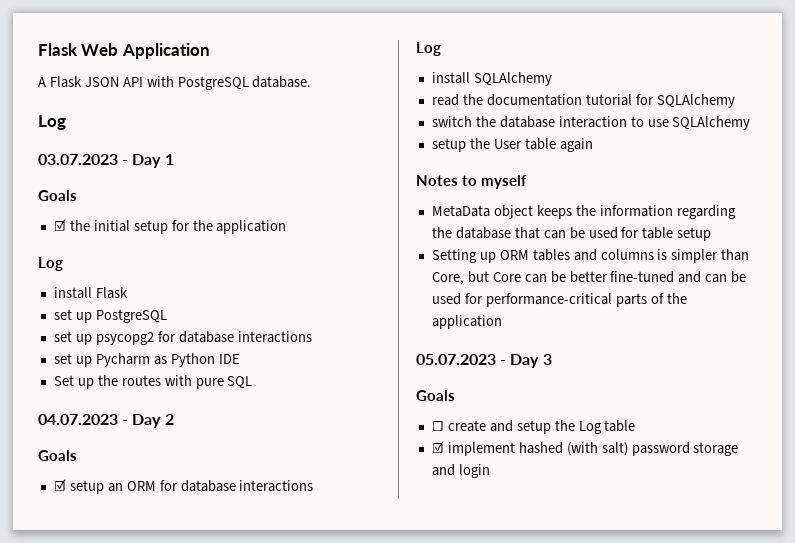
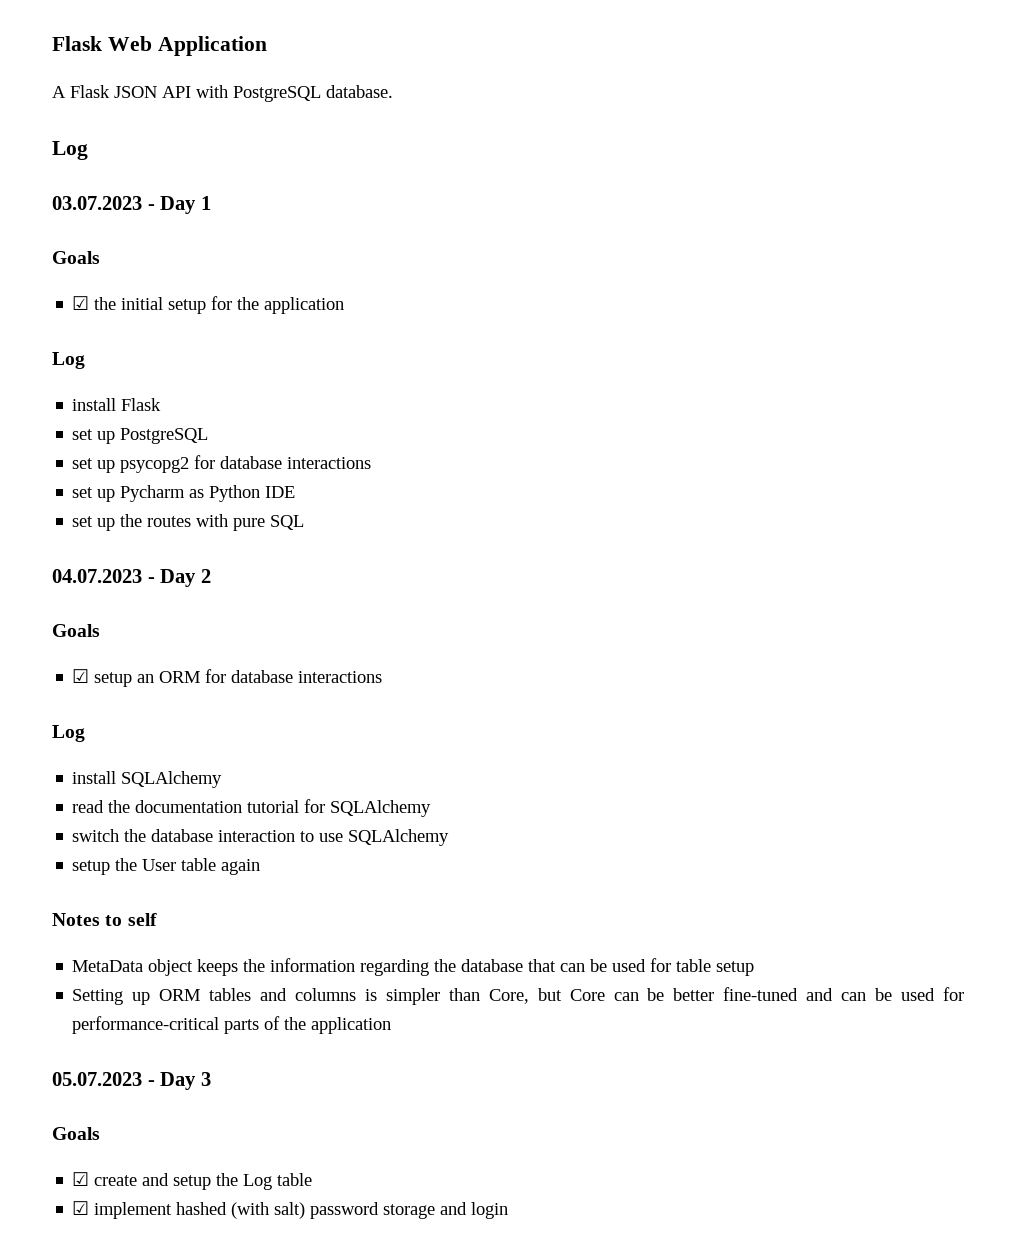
- Set up the routes with pure SQL
+ set up the routes with pure SQL
- Notes to myself
+ Notes to self
- ☐ create and setup the Log table
+ ☑ create and setup the Log table

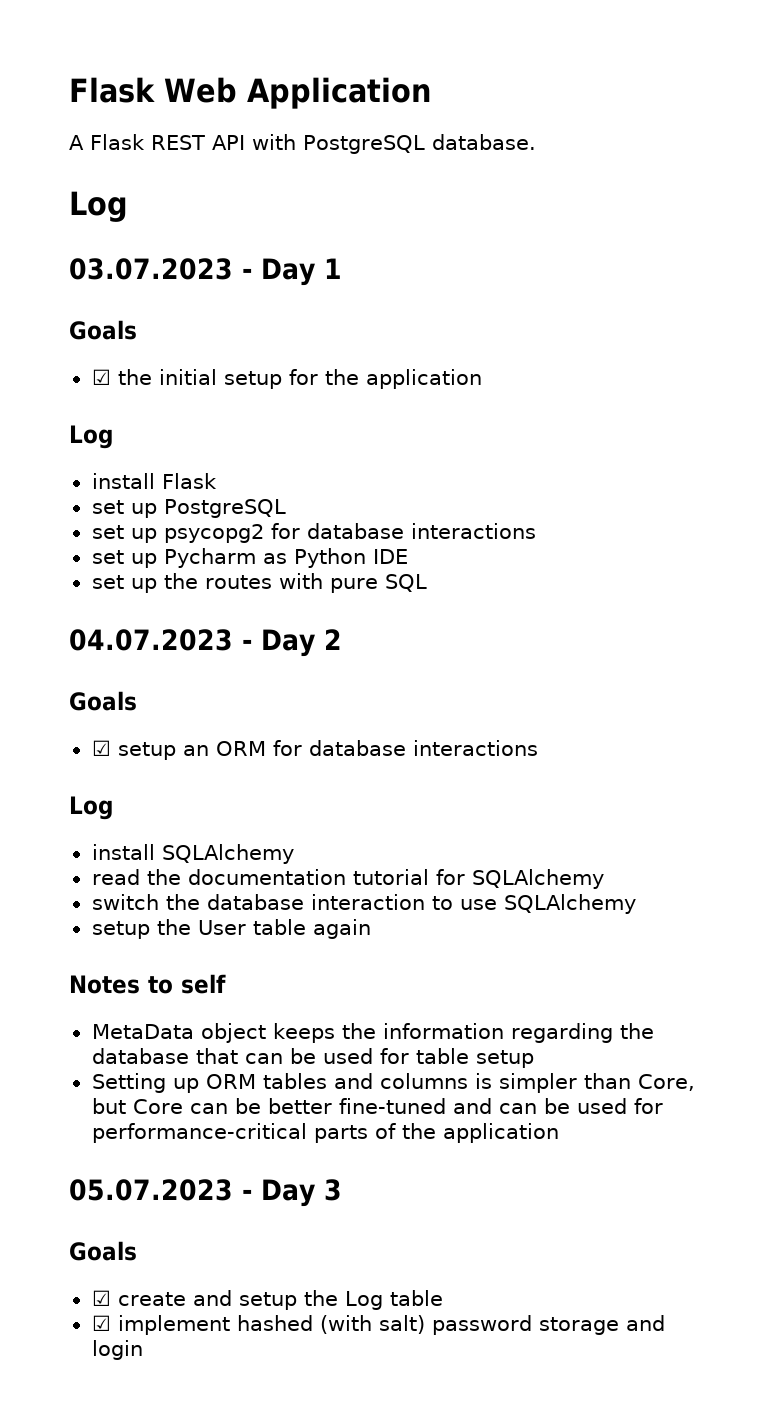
- A Flask JSON API with PostgreSQL database.
+ A Flask REST API with PostgreSQL database.

